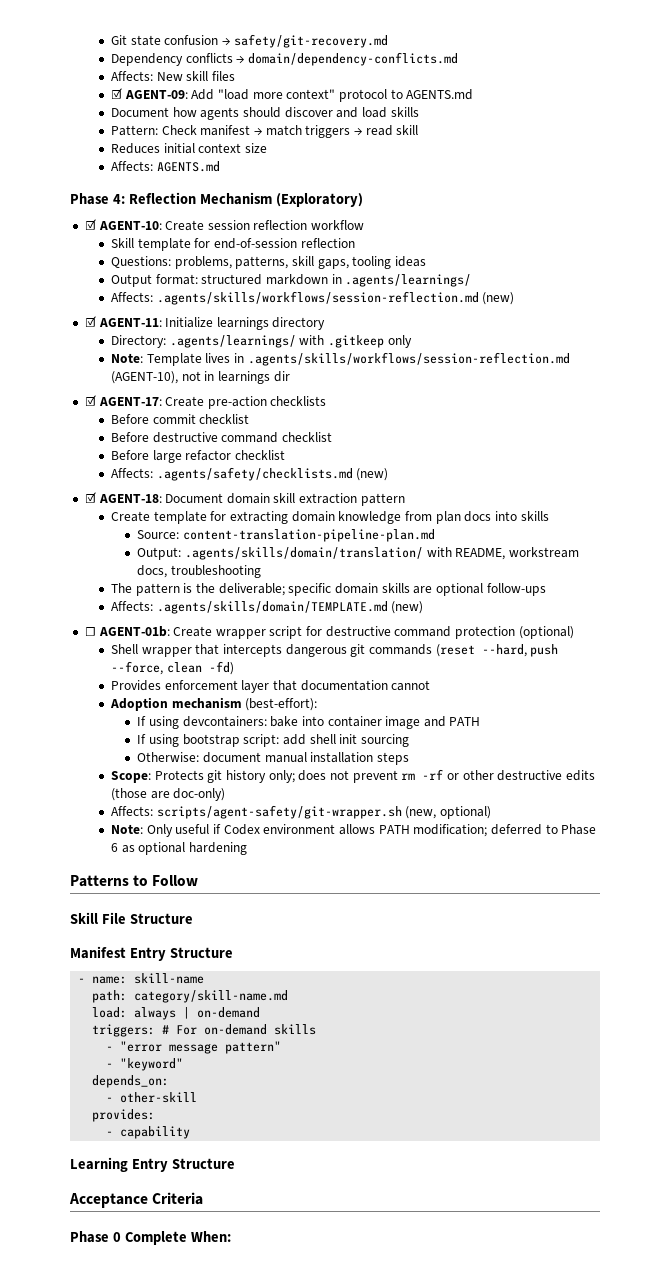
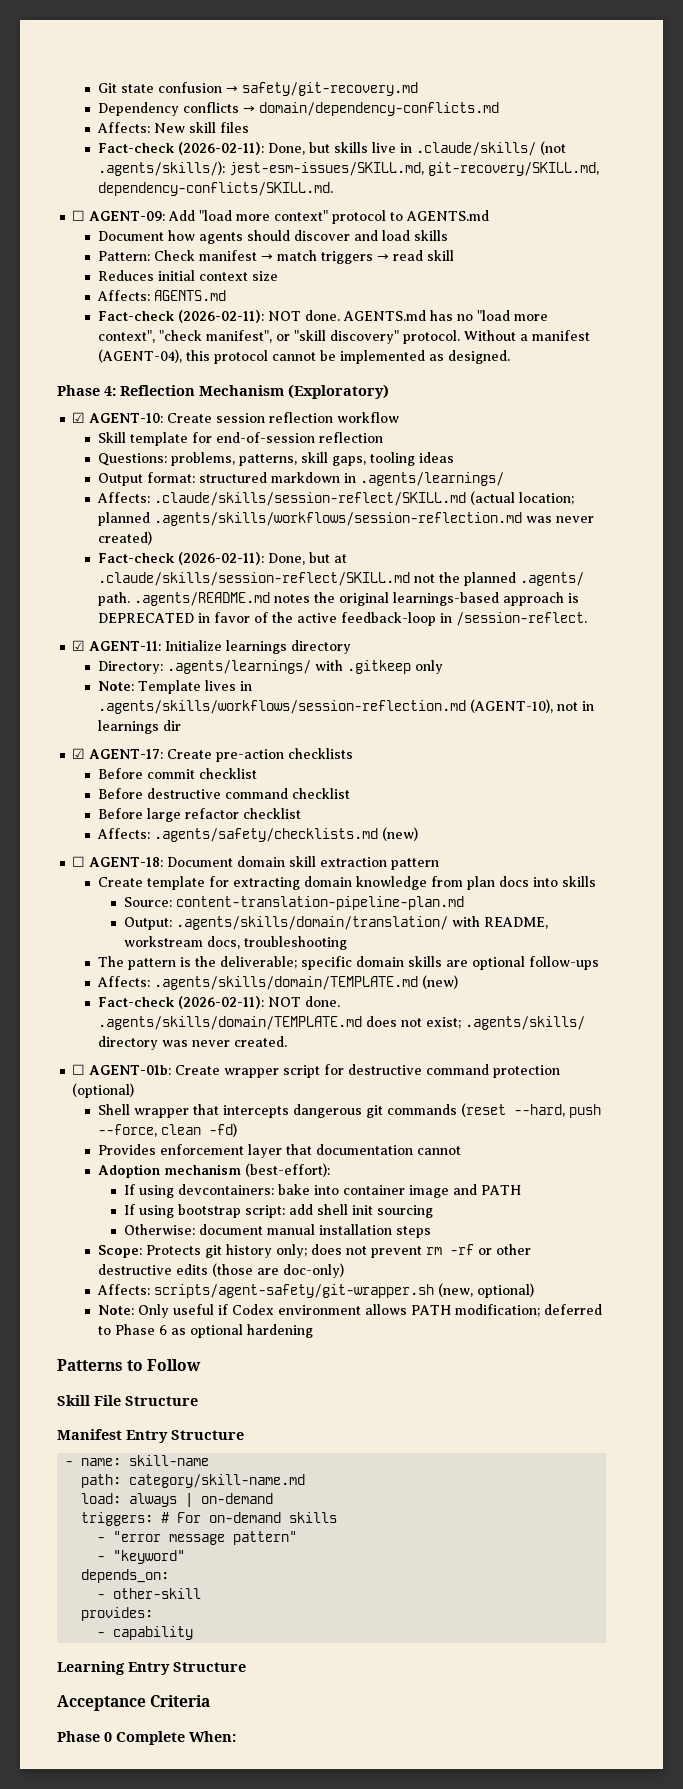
- ☑ AGENT-09: Add "load more context" protocol to AGENTS.md
+ Fact-check (2026-02-11): Done, but skills live in .claude/skills/ (not .agents/skills/): jest-esm-issues/SKILL.md, git-recovery/SKILL.md, dependency-conflicts/SKILL.md.
+ ☐ AGENT-09: Add "load more context" protocol to AGENTS.md
+ Fact-check (2026-02-11): NOT done. AGENTS.md has no "load more context", "check manifest", or "skill discovery" protocol. Without a manifest (AGENT-04), this protocol cannot be implemented as designed.
- Affects: .agents/skills/workflows/session-reflection.md (new)
+ Affects: .claude/skills/session-reflect/SKILL.md (actual location; planned .agents/skills/workflows/session-reflection.md was never created)
+ Fact-check (2026-02-11): Done, but at .claude/skills/session-reflect/SKILL.md not the planned .agents/ path. .agents/README.md notes the original learnings-based approach is DEPRECATED in favor of the active feedback-loop in /session-reflect.
- ☑ AGENT-18: Document domain skill extraction pattern
+ ☐ AGENT-18: Document domain skill extraction pattern
+ Fact-check (2026-02-11): NOT done. .agents/skills/domain/TEMPLATE.md does not exist; .agents/skills/ directory was never created.

